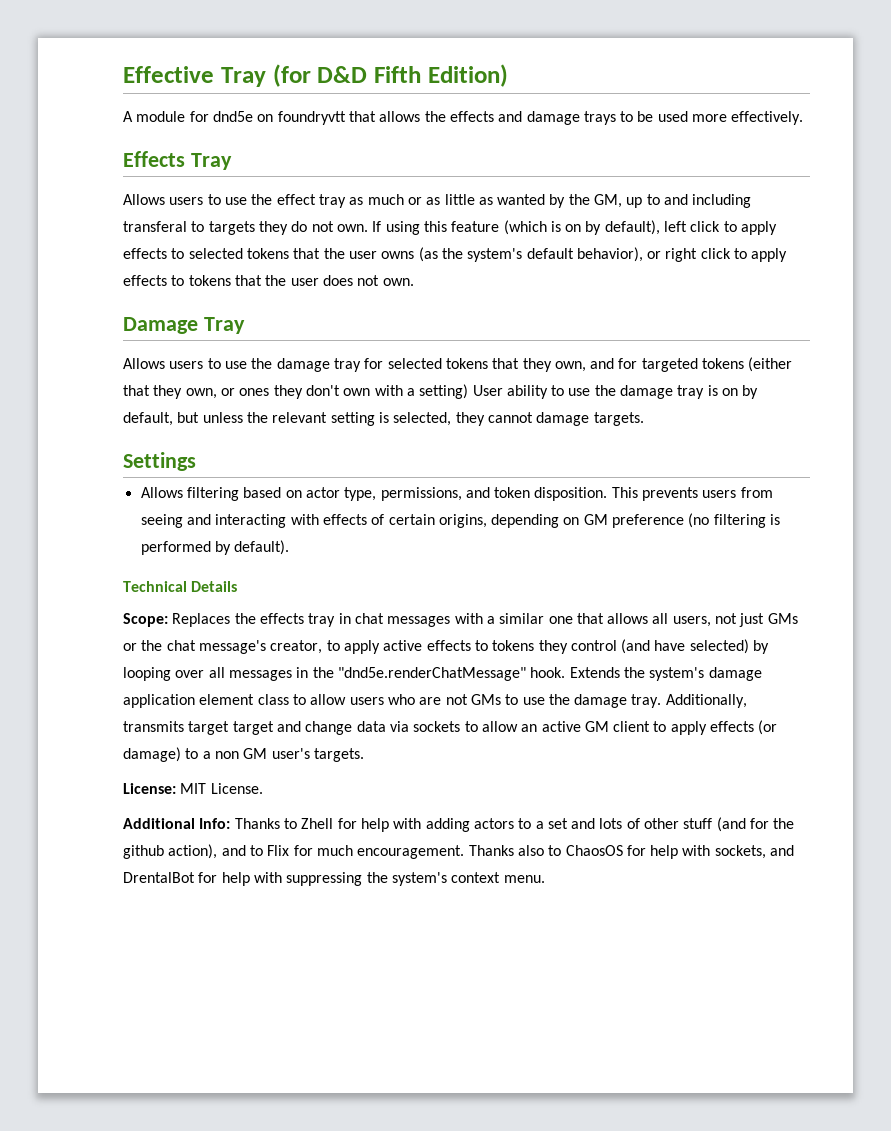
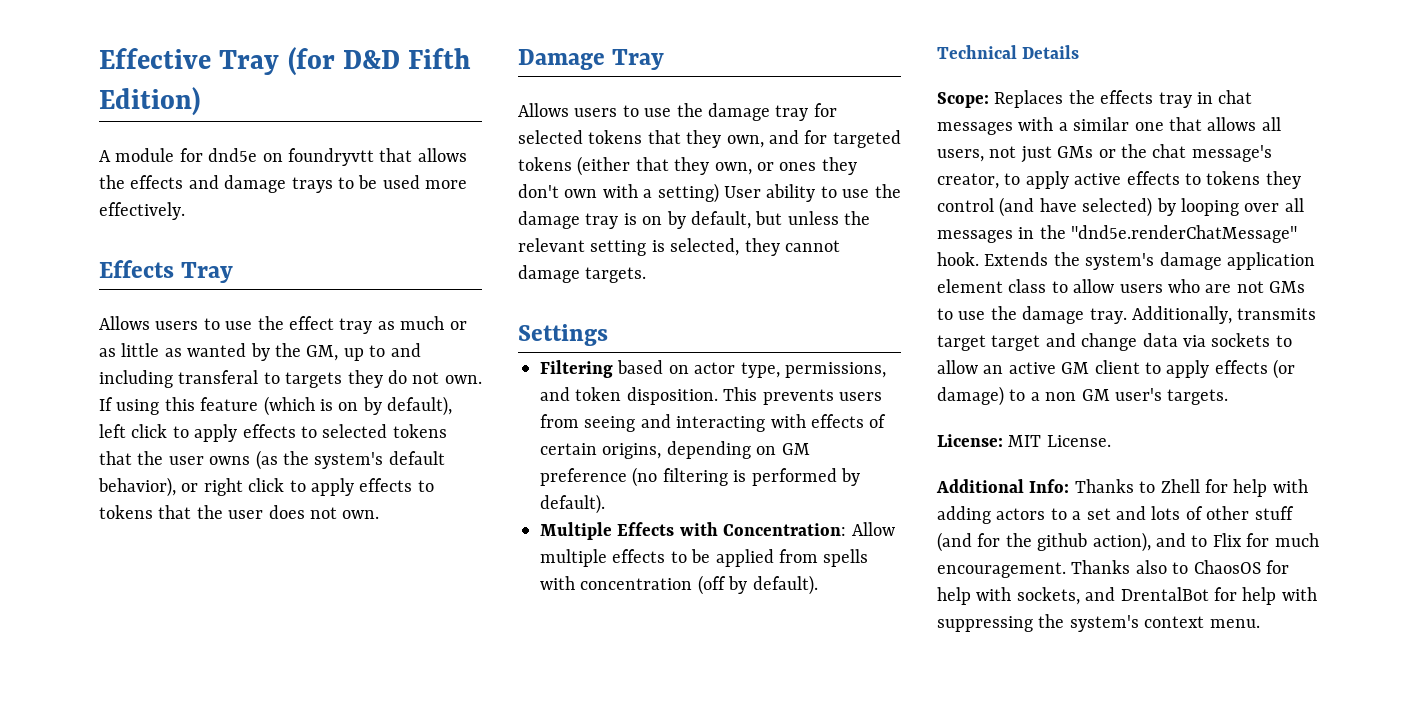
- Allows filtering based on actor type, permissions, and token disposition.
+ Filtering based on actor type, permissions, and token disposition.
+ Multiple Effects with Concentration: Allow multiple effects to be applied from spells with concentration (off by default).

